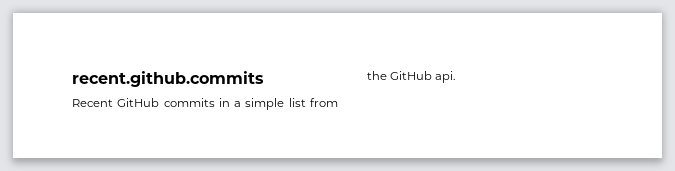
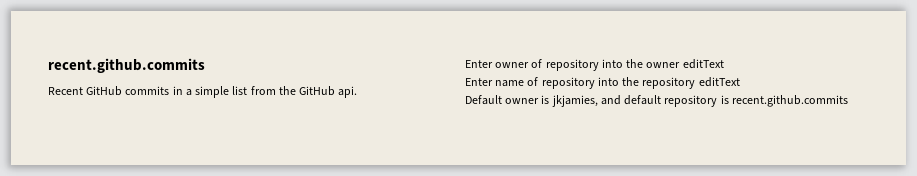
+ Enter owner of repository into the owner editText
+ Enter name of repository into the repository editText
+ Default owner is jkjamies, and default repository is recent.github.commits

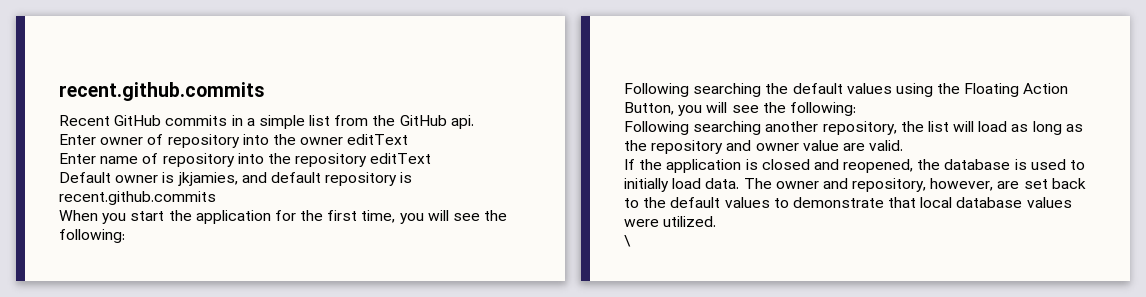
+ When you start the application for the first time, you will see the following:
+ Following searching the default values using the Floating Action Button, you will see the following:
+ Following searching another repository, the list will load as long as the repository and owner value are valid.
+ If the application is closed and reopened, the database is used to initially load data. The owner and repository, however, are set back to the default values to demonstrate that local database values were utilized.
+ \

